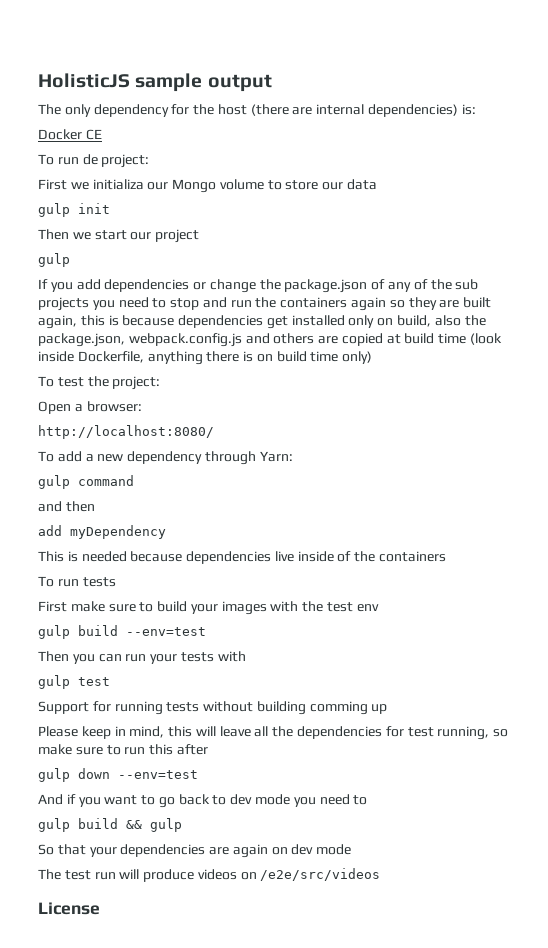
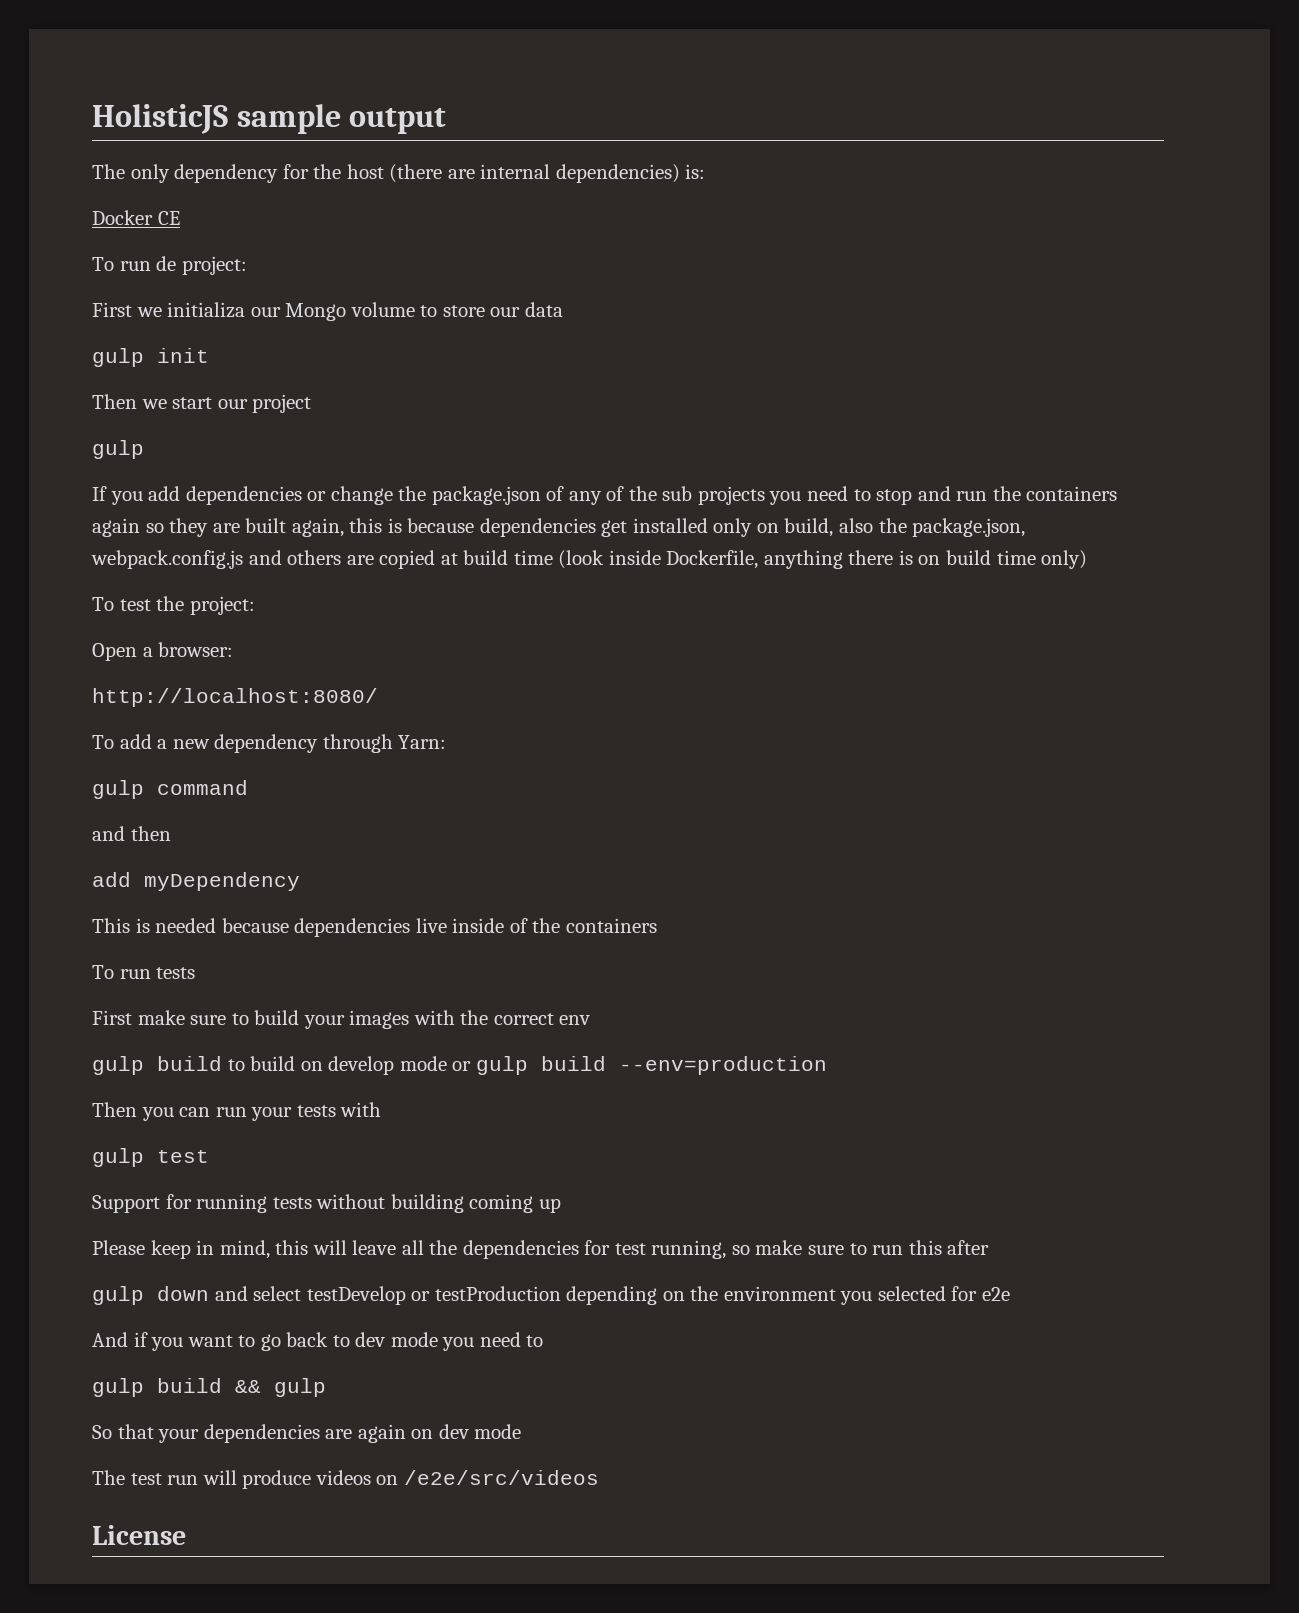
- First make sure to build your images with the test env
+ First make sure to build your images with the correct env
- gulp build --env=test
+ gulp build to build on develop mode or gulp build --env=production
- Support for running tests without building comming up
+ Support for running tests without building coming up
- gulp down --env=test
+ gulp down and select testDevelop or testProduction depending on the environment you selected for e2e

